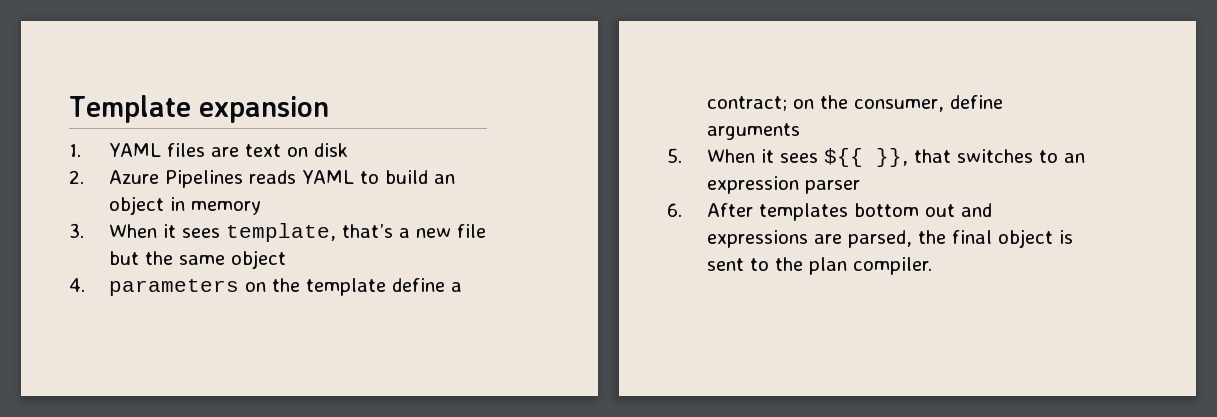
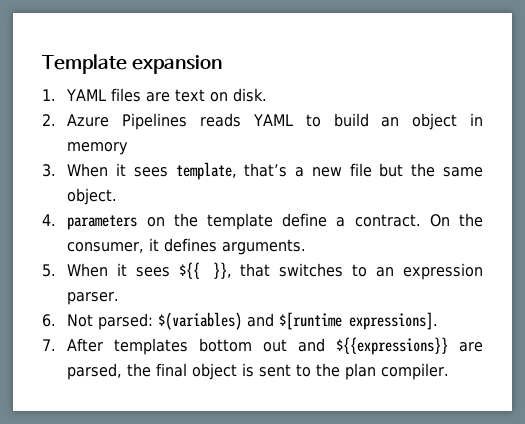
- 1. YAML files are text on disk
+ 1. YAML files are text on disk.
- 3. When it sees template, that’s a new file but the same object
+ 3. When it sees template, that’s a new file but the same object.
- 4. parameters on the template define a contract; on the consumer, define arguments
+ 4. parameters on the template define a contract. On the consumer, it defines arguments.
- 5. When it sees ${{ }}, that switches to an expression parser
- 6. After templates bottom out and expressions are parsed, the final object is sent to the plan compiler.
+ 5. When it sees ${{ }}, that switches to an expression parser.
+ 6. Not parsed: $(variables) and $[runtime expressions].
+ 7. After templates bottom out and ${{expressions}} are parsed, the final object is sent to the plan compiler.

